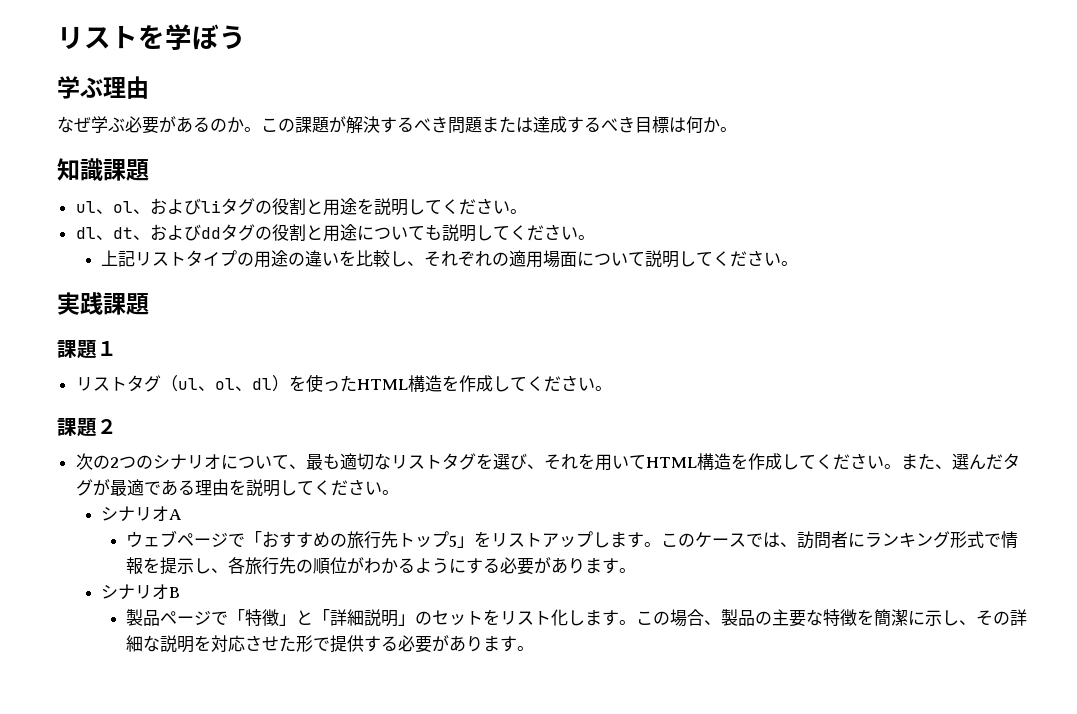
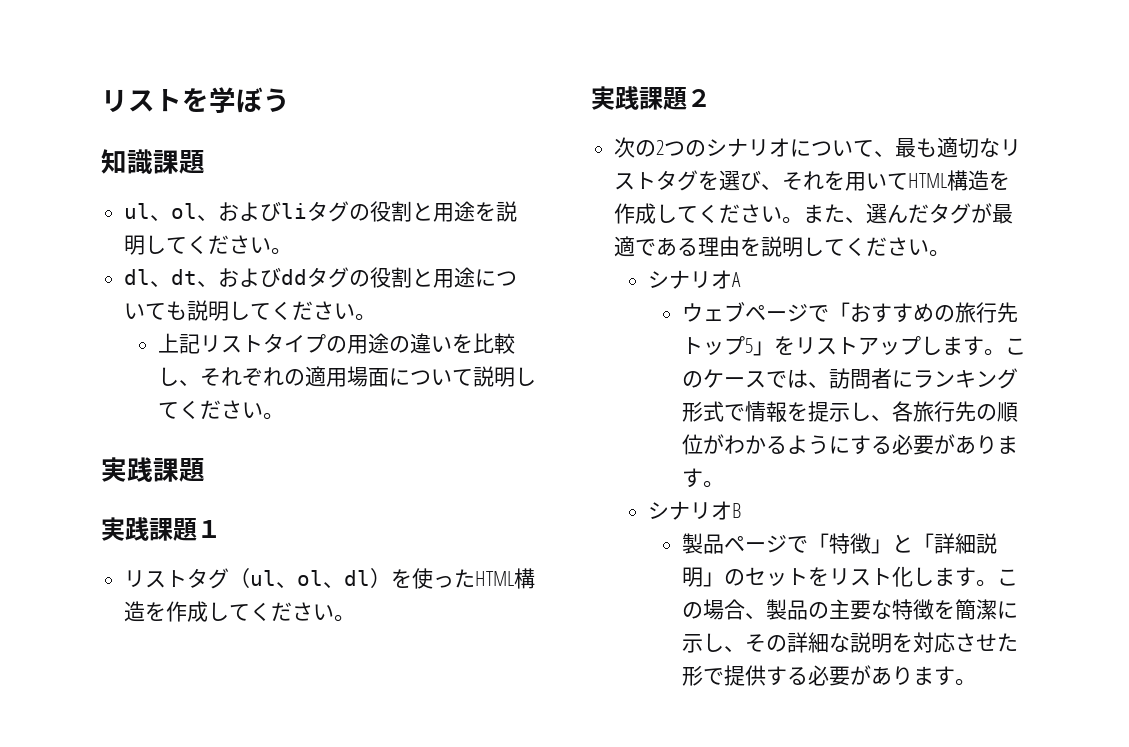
- 学ぶ理由
- なぜ学ぶ必要があるのか。この課題が解決するべき問題または達成するべき目標は何か。
- 課題１
+ 実践課題１
- 課題２
+ 実践課題２

